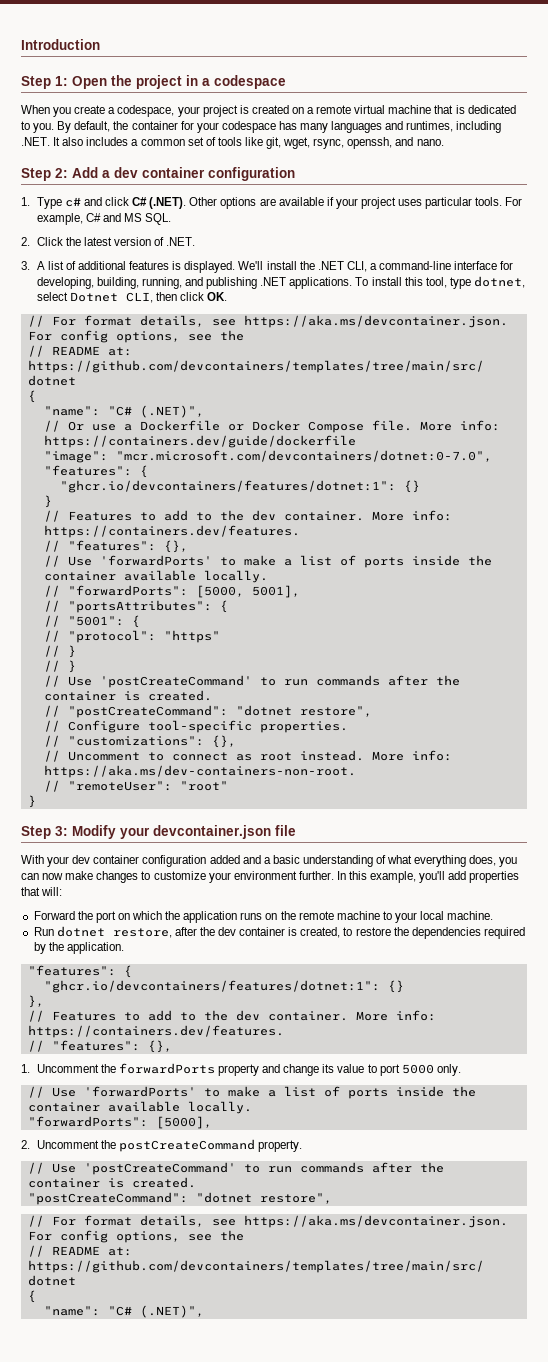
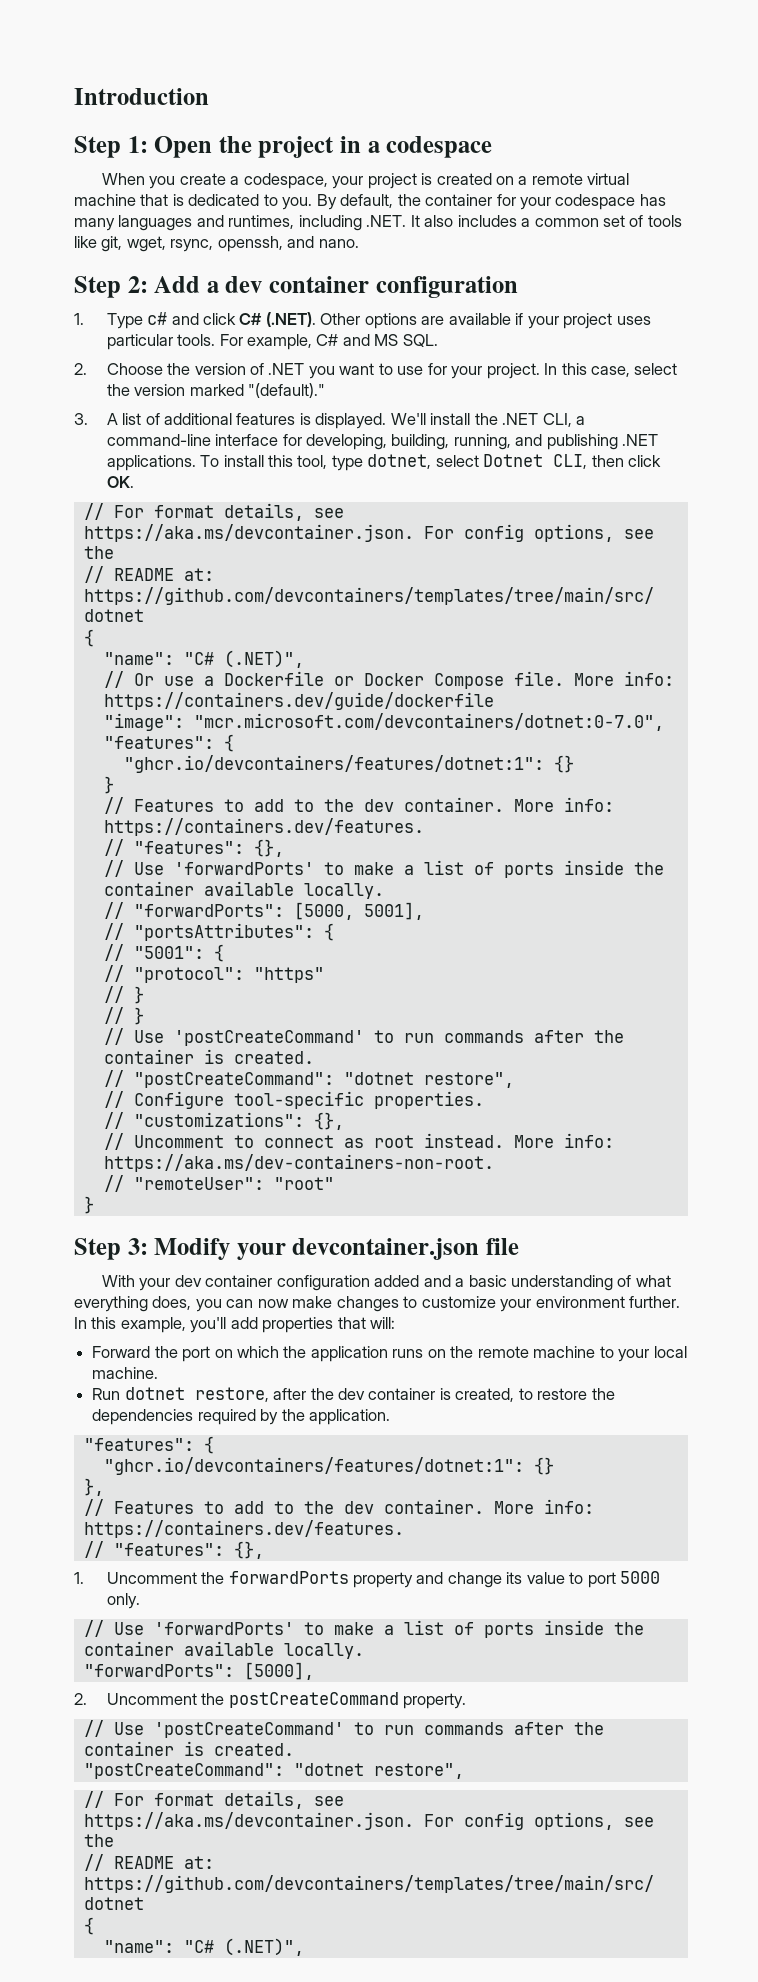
- 2. Click the latest version of .NET.
+ 2. Choose the version of .NET you want to use for your project. In this case, select the version marked "(default)."

